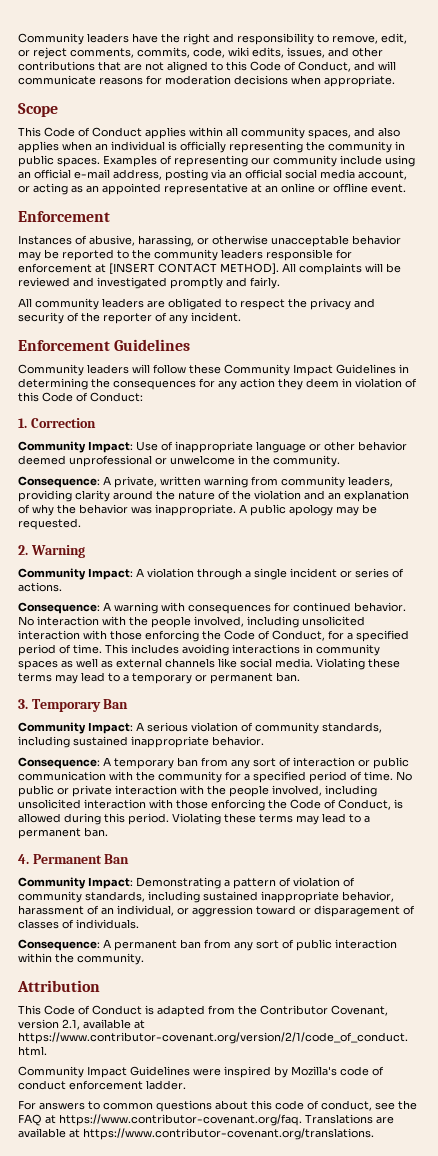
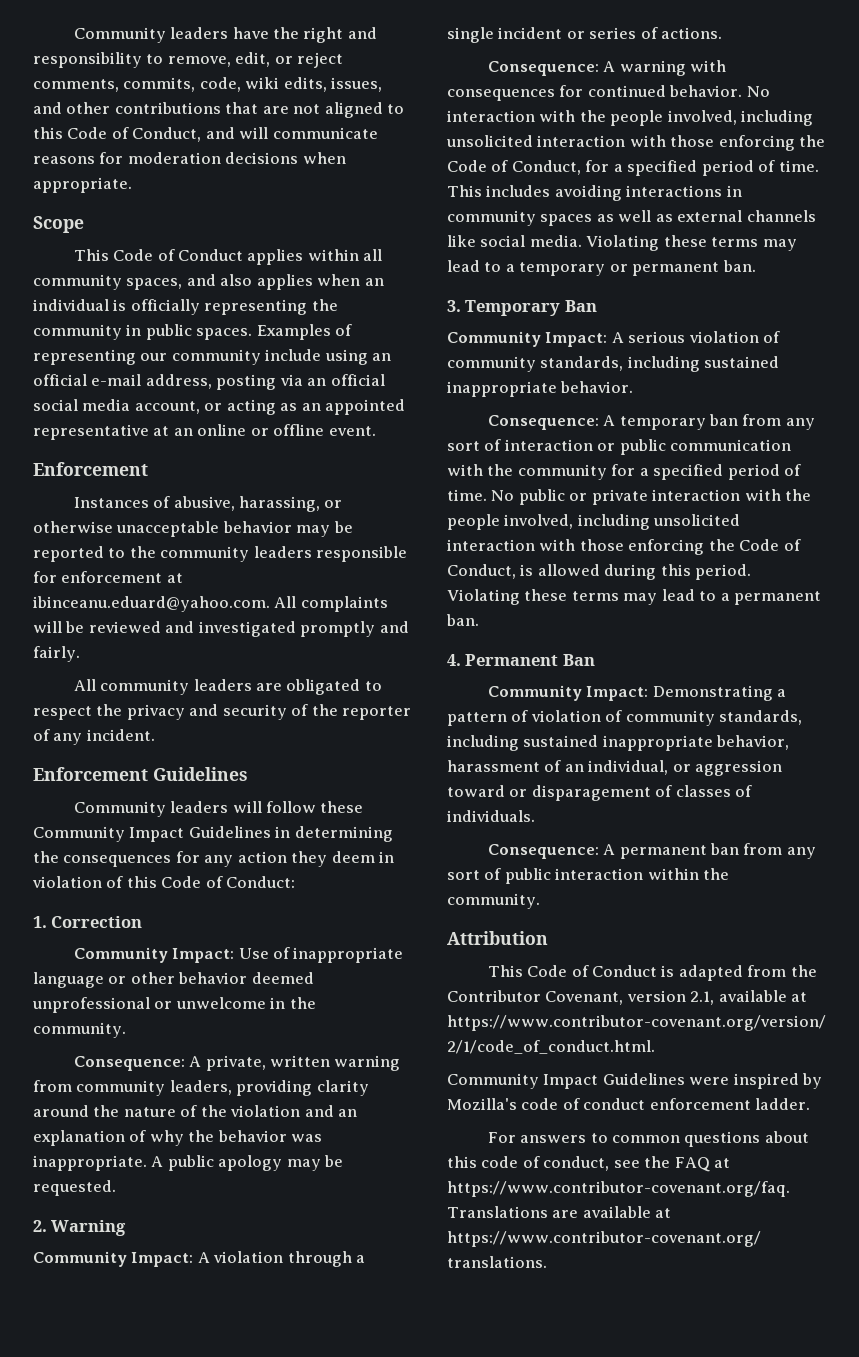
- Instances of abusive, harassing, or otherwise unacceptable behavior may be reported to the community leaders responsible for enforcement at [INSERT CONTACT METHOD]. All complaints will be reviewed and investigated promptly and fairly.
+ Instances of abusive, harassing, or otherwise unacceptable behavior may be reported to the community leaders responsible for enforcement at ibinceanu.eduard@yahoo.com. All complaints will be reviewed and investigated promptly and fairly.

